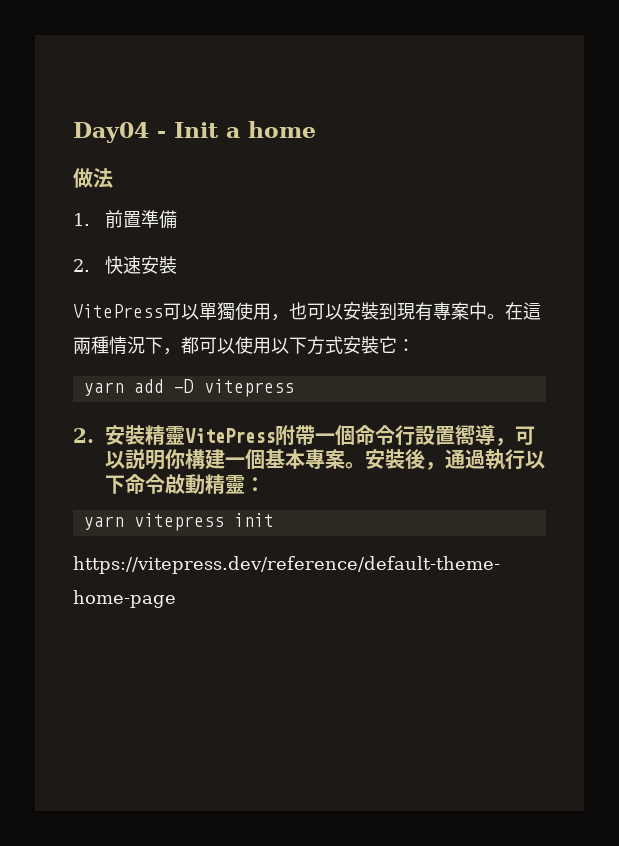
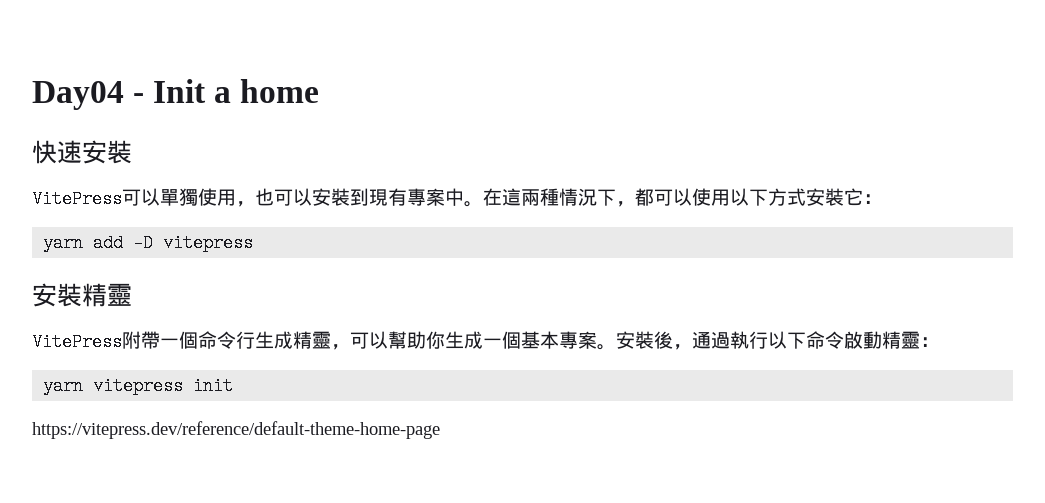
- 做法
- 1.前置準備
- 2.快速安裝
+ 快速安裝
- 2.安裝精靈VitePress附帶一個命令行設置嚮導，可以説明你構建一個基本專案。
+ 安裝精靈
+ VitePress附帶一個命令行生成精靈，可以幫助你生成一個基本專案。

